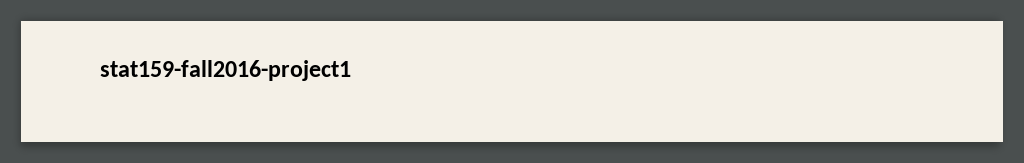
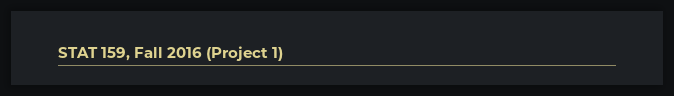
- stat159-fall2016-project1
+ STAT 159, Fall 2016 (Project 1)

